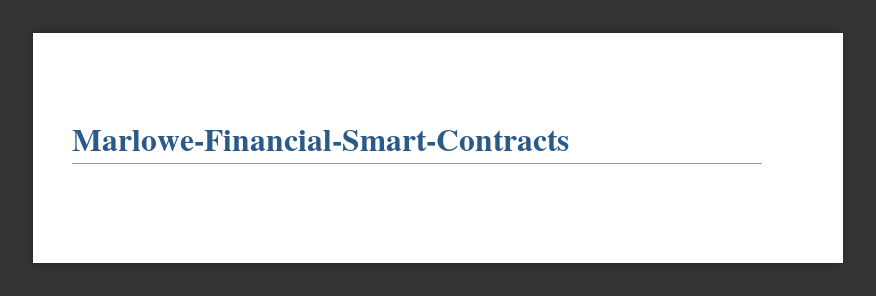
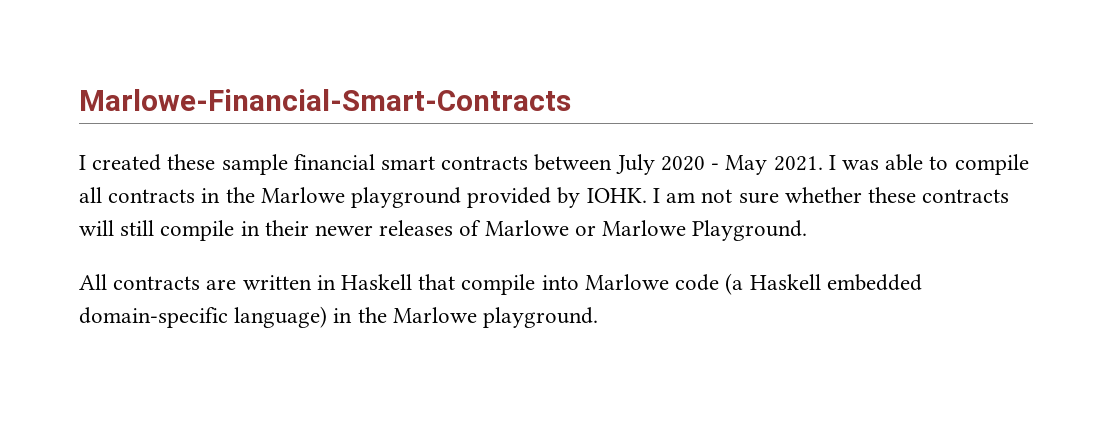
+ I created these sample financial smart contracts between July 2020 - May 2021. I was able to compile all contracts in the Marlowe playground provided by IOHK. I am not sure whether these contracts will still compile in their newer releases of Marlowe or Marlowe Playground.
+ All contracts are written in Haskell that compile into Marlowe code (a Haskell embedded domain-specific language) in the Marlowe playground.

